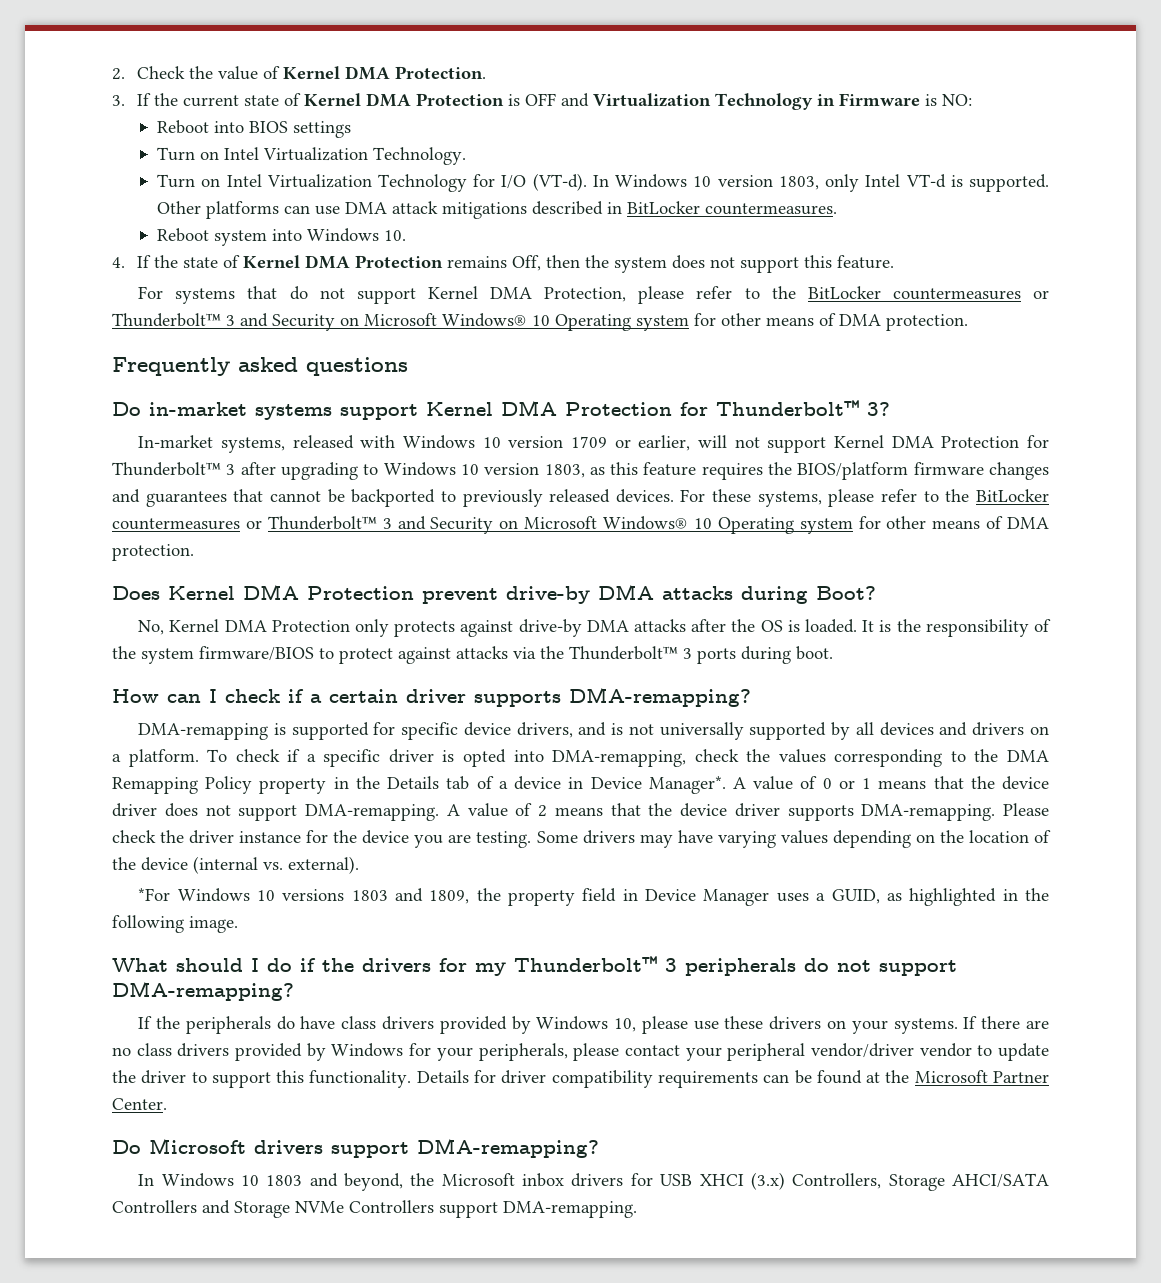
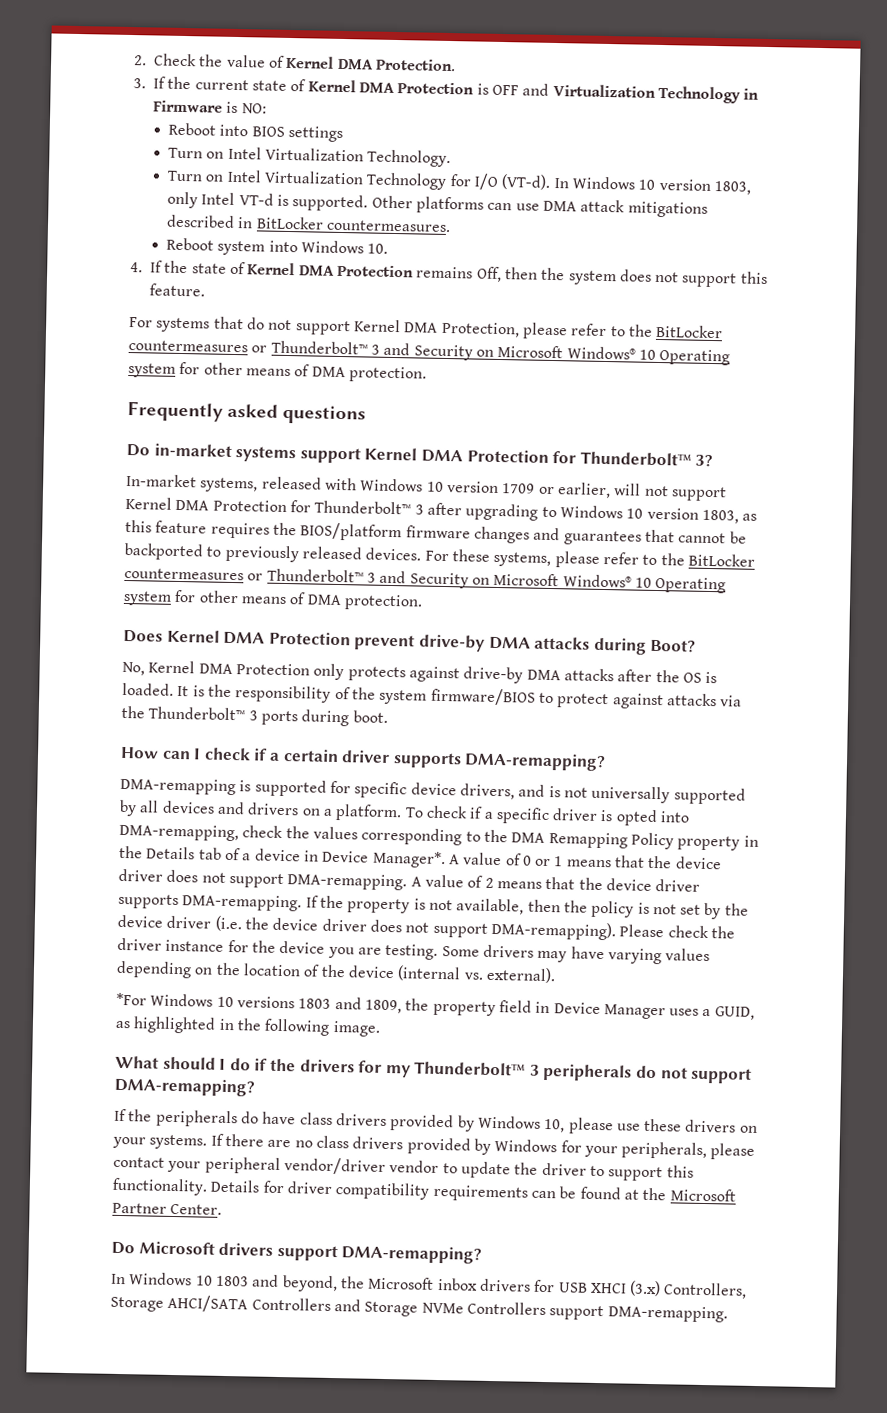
+ If the property is not available, then the policy is not set by the device driver (i.e. the device driver does not support DMA-remapping).

